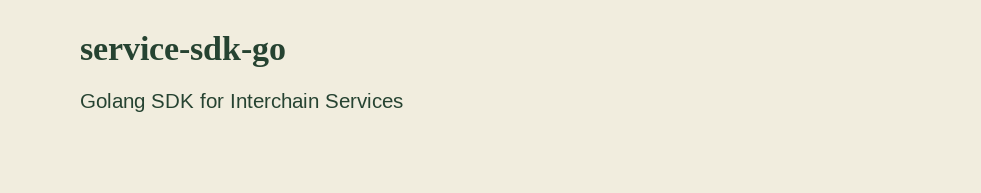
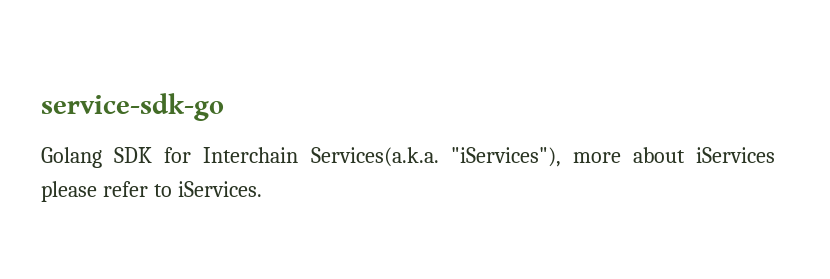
- Golang SDK for Interchain Services
+ Golang SDK for Interchain Services(a.k.a. "iServices"), more about iServices please refer to iServices.

